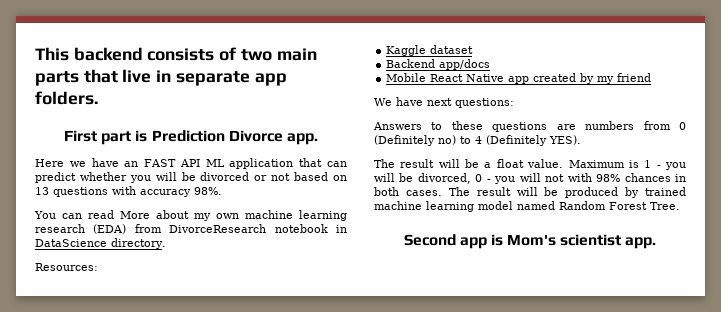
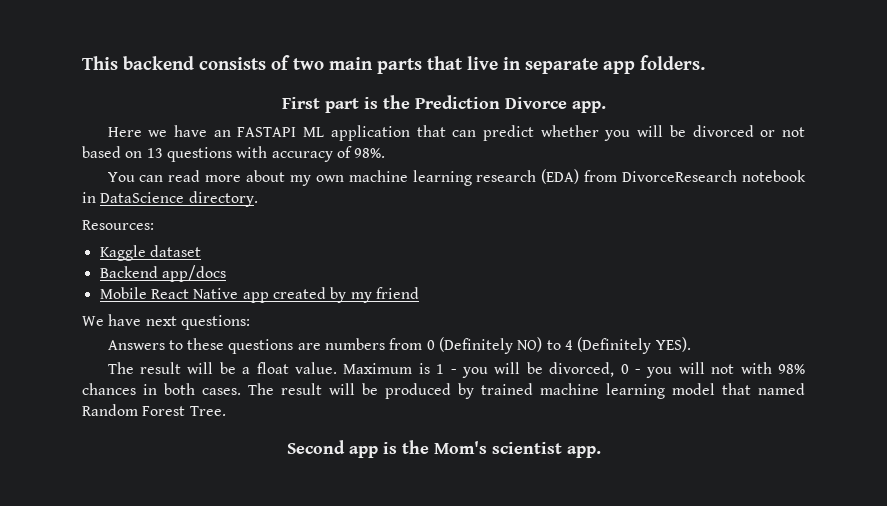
- First part is Prediction Divorce app.
+ First part is the Prediction Divorce app.
- Here we have an FAST API ML application that can predict whether you will be divorced or not based on 13 questions with accuracy 98%.
+ Here we have an FASTAPI ML application that can predict whether you will be divorced or not based on 13 questions with accuracy of 98%.
- You can read More about my own machine learning research (EDA) from DivorceResearch notebook in DataScience directory.
+ You can read more about my own machine learning research (EDA) from DivorceResearch notebook in DataScience directory.
- Answers to these questions are numbers from 0 (Definitely no) to 4 (Definitely YES).
+ Answers to these questions are numbers from 0 (Definitely NO) to 4 (Definitely YES).
- The result will be produced by trained machine learning model named Random Forest Tree.
+ The result will be produced by trained machine learning model that named Random Forest Tree.
- Second app is Mom's scientist app.
+ Second app is the Mom's scientist app.

